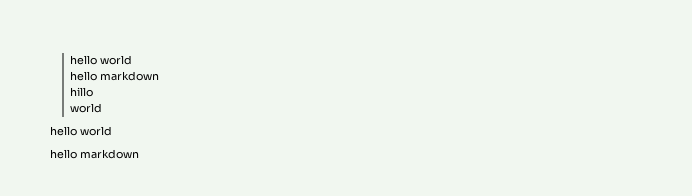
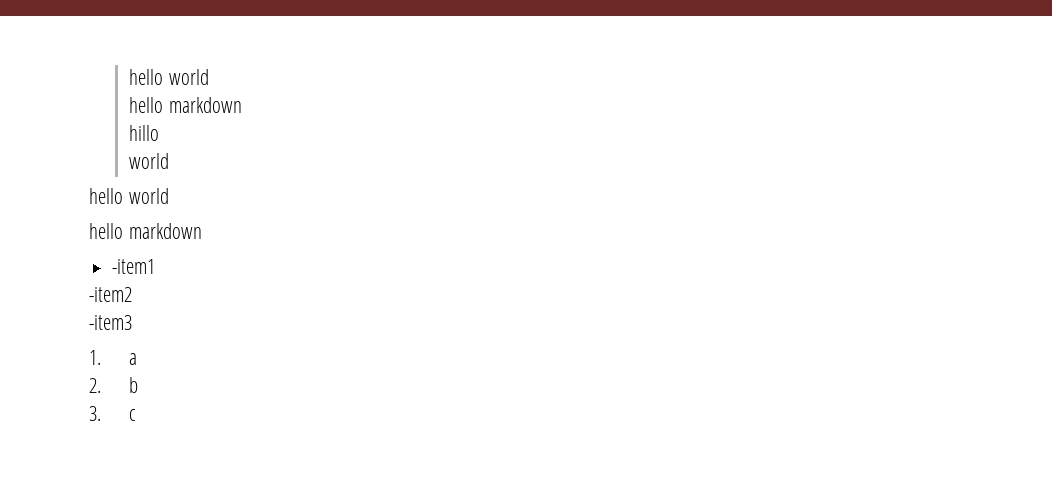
+ -item1
+ -item2
+ -item3
+ 1. a
+ 2. b
+ 3. c

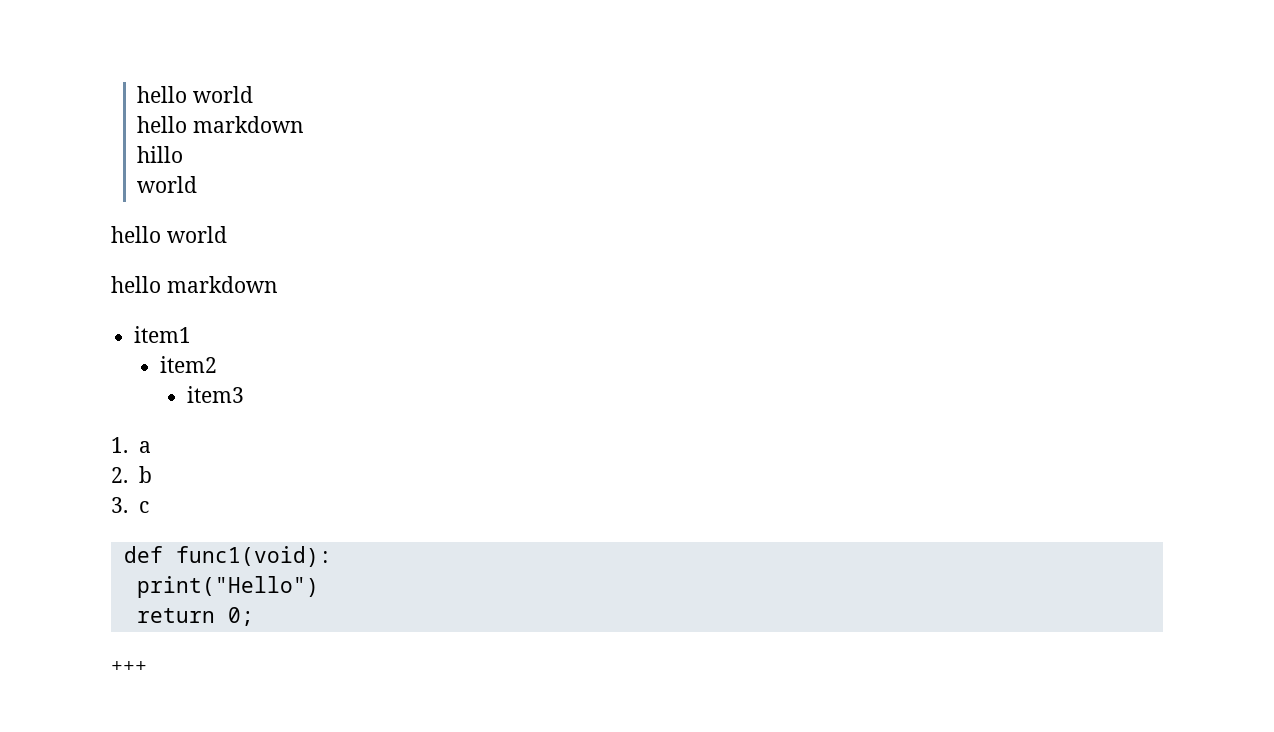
- -item1
- -item2
- -item3
+ item1
+ item2
+ item3
+ def func1(void):
+ print("Hello")
+ return 0;
+ +++

